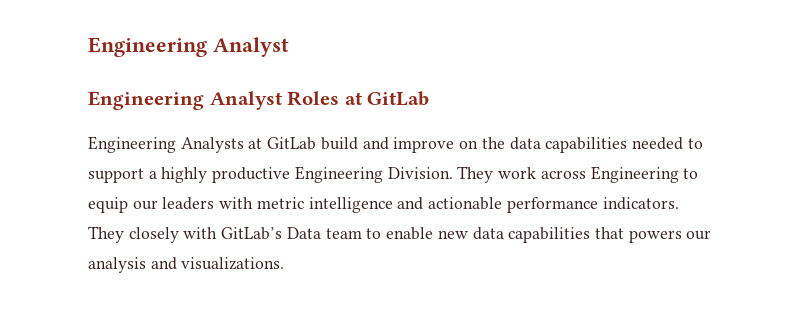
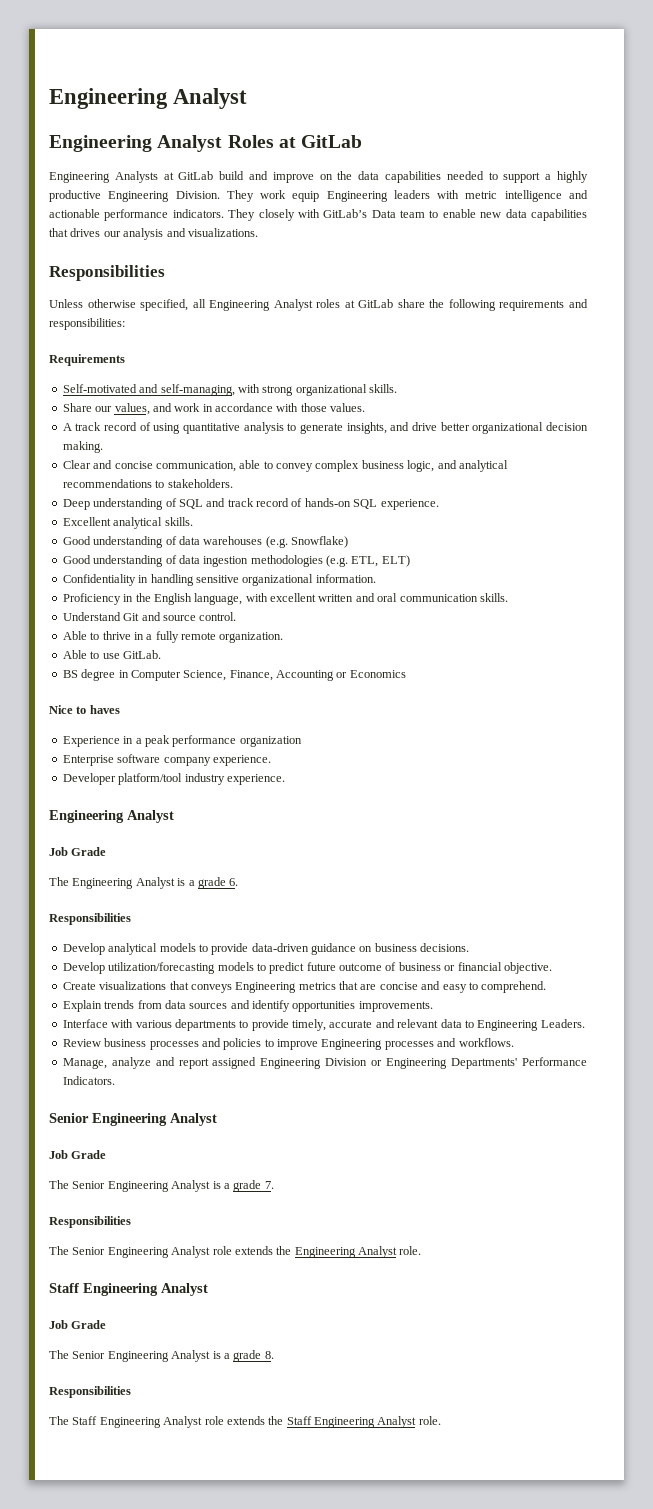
- They work across Engineering to equip our leaders with metric intelligence and actionable performance indicators.
+ They work equip Engineering leaders with metric intelligence and actionable performance indicators.
- They closely with GitLab’s Data team to enable new data capabilities that powers our analysis and visualizations.
+ They closely with GitLab’s Data team to enable new data capabilities that drives our analysis and visualizations.
+ Responsibilities
+ Unless otherwise specified, all Engineering Analyst roles at GitLab share the following requirements and responsibilities:
+ Requirements
+ Self-motivated and self-managing, with strong organizational skills.
+ Share our values, and work in accordance with those values.
+ A track record of using quantitative analysis to generate insights, and drive better organizational decision making.
+ Clear and concise communication, able to convey complex business logic, and analytical recommendations to stakeholders.
+ Deep understanding of SQL and track record of hands-on SQL experience.
+ Excellent analytical skills.
+ Good understanding of data warehouses (e.g. Snowflake)
+ Good understanding of data ingestion methodologies (e.g. ETL, ELT)
+ Confidentiality in handling sensitive organizational information.
+ Proficiency in the English language, with excellent written and oral communication skills.
+ Understand Git and source control.
+ Able to thrive in a fully remote organization.
+ Able to use GitLab.
+ BS degree in Computer Science, Finance, Accounting or Economics
+ Nice to haves
+ Experience in a peak performance organization
+ Enterprise software company experience.
+ Developer platform/tool industry experience.
+ Engineering Analyst
+ Job Grade
+ The Engineering Analyst is a grade 6.
+ Responsibilities
+ Develop analytical models to provide data-driven guidance on business decisions.
+ Develop utilization/forecasting models to predict future outcome of business or financial objective.
+ Create visualizations that conveys Engineering metrics that are concise and easy to comprehend.
+ Explain trends from data sources and identify opportunities improvements.
+ Interface with various departments to provide timely, accurate and relevant data to Engineering Leaders.
+ Review business processes and policies to improve Engineering processes and workflows.
+ Manage, analyze and report assigned Engineering Division or Engineering Departments' Performance Indicators.
+ Senior Engineering Analyst
+ Job Grade
+ The Senior Engineering Analyst is a grade 7.
+ Responsibilities
+ The Senior Engineering Analyst role extends the Engineering Analyst role.
+ Staff Engineering Analyst
+ Job Grade
+ The Senior Engineering Analyst is a grade 8.
+ Responsibilities
+ The Staff Engineering Analyst role extends the Staff Engineering Analyst role.

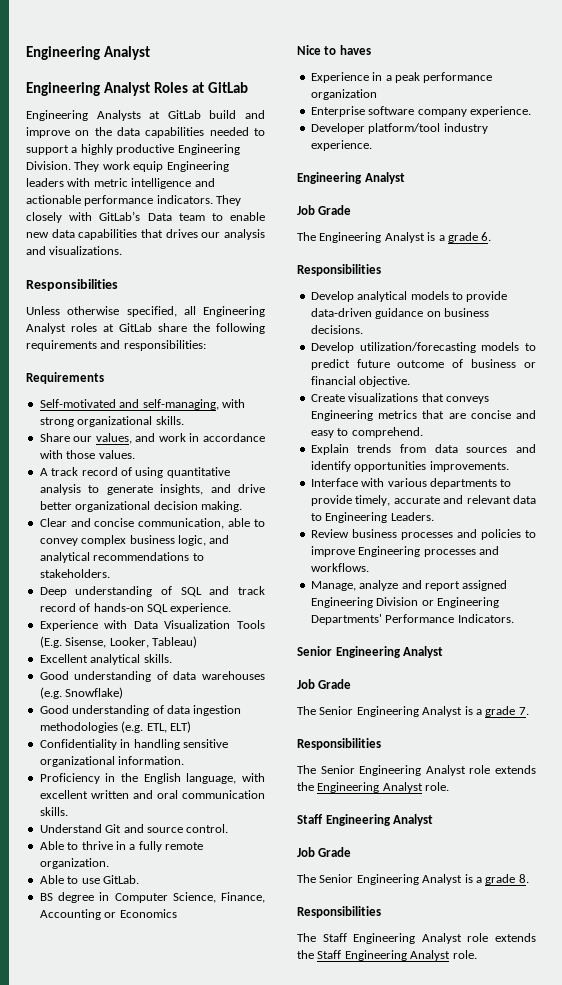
+ Experience with Data Visualization Tools (E.g. Sisense, Looker, Tableau)

